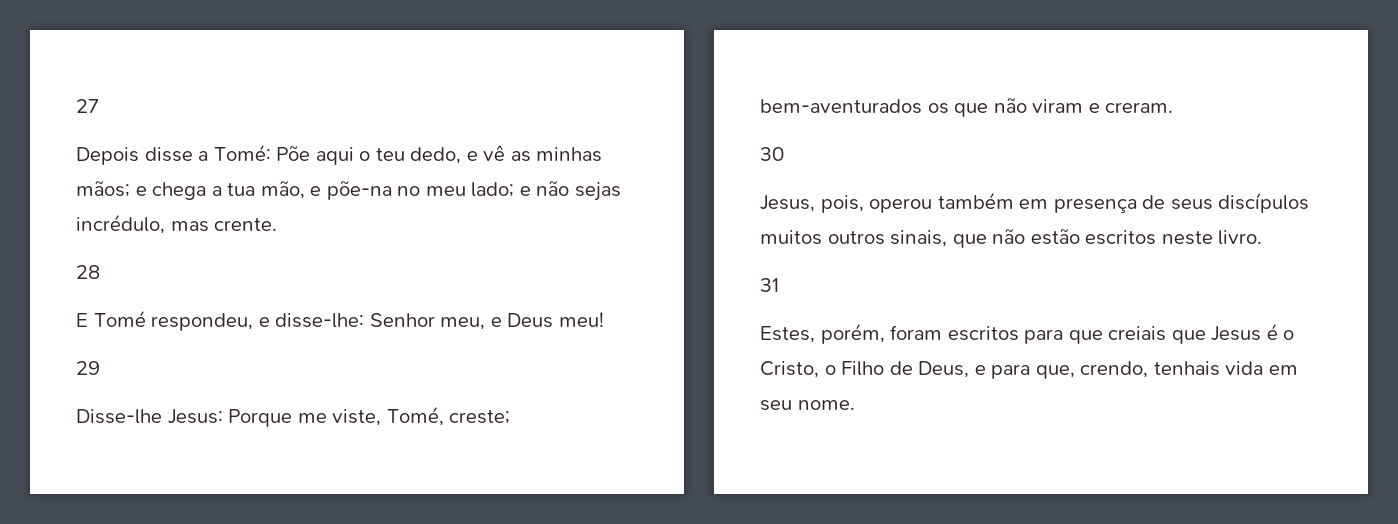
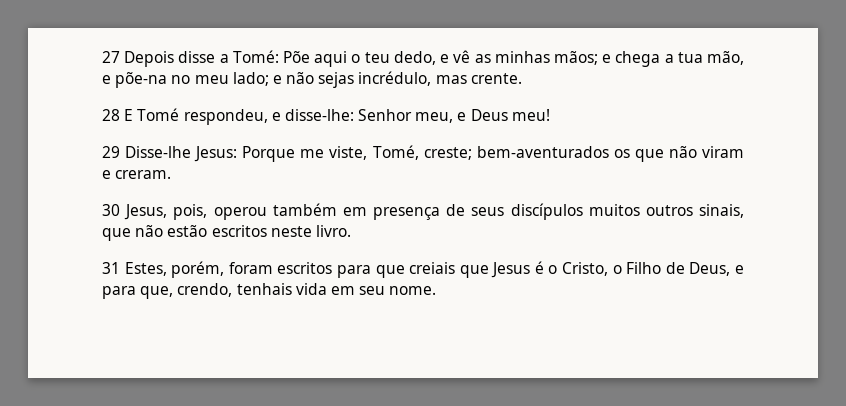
- 27
- Depois disse a Tomé: Põe aqui o teu dedo, e vê as minhas mãos; e chega a tua mão, e põe-na no meu lado; e não sejas incrédulo, mas crente.
+ 27 Depois disse a Tomé: Põe aqui o teu dedo, e vê as minhas mãos; e chega a tua mão, e põe-na no meu lado; e não sejas incrédulo, mas crente.
- 28
- E Tomé respondeu, e disse-lhe: Senhor meu, e Deus meu!
+ 28 E Tomé respondeu, e disse-lhe: Senhor meu, e Deus meu!
- 29
- Disse-lhe Jesus: Porque me viste, Tomé, creste; bem-aventurados os que não viram e creram.
+ 29 Disse-lhe Jesus: Porque me viste, Tomé, creste; bem-aventurados os que não viram e creram.
- 30
- Jesus, pois, operou também em presença de seus discípulos muitos outros sinais, que não estão escritos neste livro.
+ 30 Jesus, pois, operou também em presença de seus discípulos muitos outros sinais, que não estão escritos neste livro.
- 31
- Estes, porém, foram escritos para que creiais que Jesus é o Cristo, o Filho de Deus, e para que, crendo, tenhais vida em seu nome.
+ 31 Estes, porém, foram escritos para que creiais que Jesus é o Cristo, o Filho de Deus, e para que, crendo, tenhais vida em seu nome.

